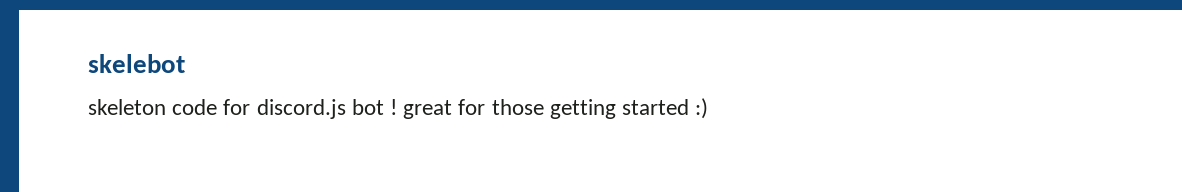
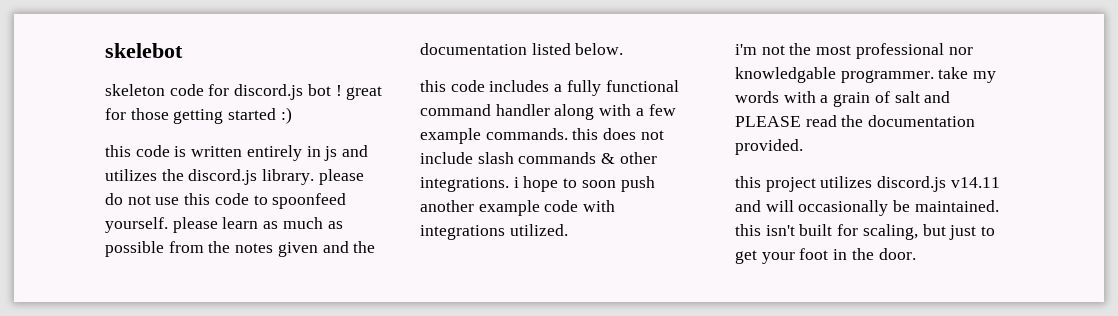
+ this code is written entirely in js and utilizes the discord.js library. please do not use this code to spoonfeed yourself. please learn as much as possible from the notes given and the documentation listed below.
+ this code includes a fully functional command handler along with a few example commands. this does not include slash commands & other integrations. i hope to soon push another example code with integrations utilized.
+ i'm not the most professional nor knowledgable programmer. take my words with a grain of salt and PLEASE read the documentation provided.
+ this project utilizes discord.js v14.11 and will occasionally be maintained. this isn't built for scaling, but just to get your foot in the door.

